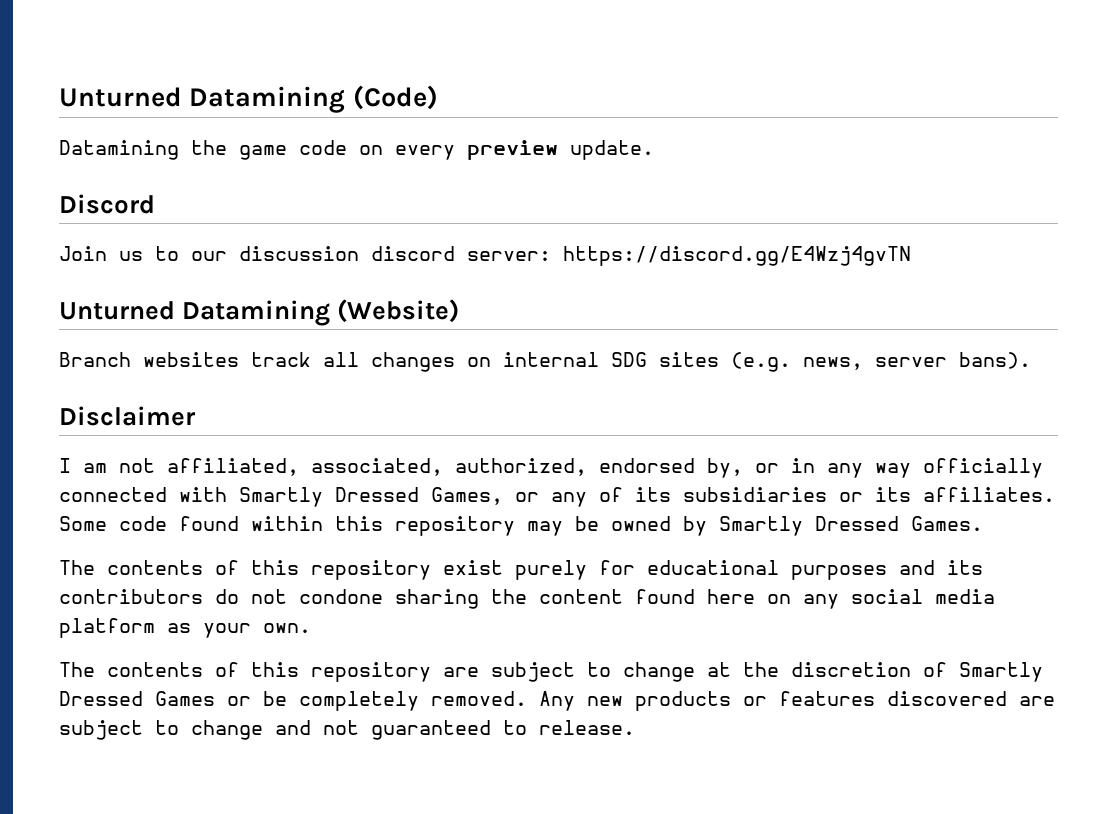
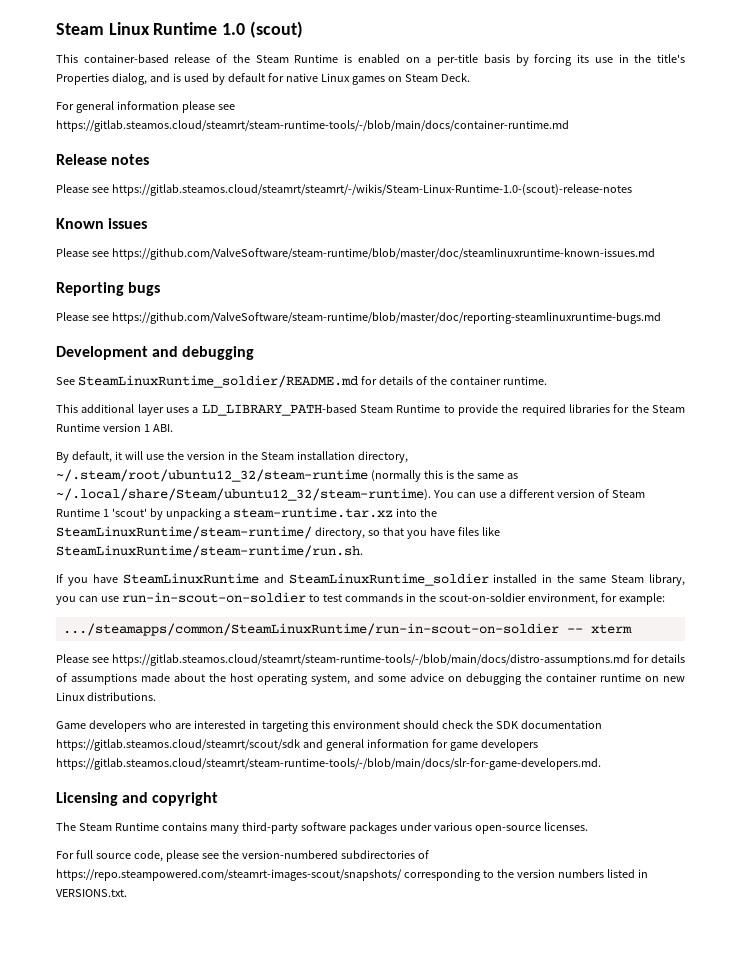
- Unturned Datamining (Code)
- Datamining the game code on every preview update.
- Discord
- Join us to our discussion discord server: https://discord.gg/E4Wzj4gvTN
- Unturned Datamining (Website)
- Branch websites track all changes on internal SDG sites (e.g. news, server bans).
- Disclaimer
- I am not affiliated, associated, authorized, endorsed by, or in any way officially connected with Smartly Dressed Games, or any of its subsidiaries or its affiliates. Some code found within this repository may be owned by Smartly Dressed Games.
- The contents of this repository exist purely for educational purposes and its contributors do not condone sharing the content found here on any social media platform as your own.
- The contents of this repository are subject to change at the discretion of Smartly Dressed Games or be completely removed. Any new products or features discovered are subject to change and not guaranteed to release.
+ Steam Linux Runtime 1.0 (scout)
+ This container-based release of the Steam Runtime is enabled on a per-title basis by forcing its use in the title's Properties dialog, and is used by default for native Linux games on Steam Deck.
+ For general information please see https://gitlab.steamos.cloud/steamrt/steam-runtime-tools/-/blob/main/docs/container-runtime.md
+ Release notes
+ Please see https://gitlab.steamos.cloud/steamrt/steamrt/-/wikis/Steam-Linux-Runtime-1.0-(scout)-release-notes
+ Known issues
+ Please see https://github.com/ValveSoftware/steam-runtime/blob/master/doc/steamlinuxruntime-known-issues.md
+ Reporting bugs
+ Please see https://github.com/ValveSoftware/steam-runtime/blob/master/doc/reporting-steamlinuxruntime-bugs.md
+ Development and debugging
+ See SteamLinuxRuntime_soldier/README.md for details of the container runtime.
+ This additional layer uses a LD_LIBRARY_PATH-based Steam Runtime to provide the required libraries for the Steam Runtime version 1 ABI.
+ By default, it will use the version in the Steam installation directory, ~/.steam/root/ubuntu12_32/steam-runtime (normally this is the same as ~/.local/share/Steam/ubuntu12_32/steam-runtime). You can use a different version of Steam Runtime 1 'scout' by unpacking a steam-runtime.tar.xz into the SteamLinuxRuntime/steam-runtime/ directory, so that you have files like SteamLinuxRuntime/steam-runtime/run.sh.
+ If you have SteamLinuxRuntime and SteamLinuxRuntime_soldier installed in the same Steam library, you can use run-in-scout-on-soldier to test commands in the scout-on-soldier environment, for example:
+ .../steamapps/common/SteamLinuxRuntime/run-in-scout-on-soldier -- xterm
+ Please see https://gitlab.steamos.cloud/steamrt/steam-runtime-tools/-/blob/main/docs/distro-assumptions.md for details of assumptions made about the host operating system, and some advice on debugging the container runtime on new Linux distributions.
+ Game developers who are interested in targeting this environment should check the SDK documentation https://gitlab.steamos.cloud/steamrt/scout/sdk and general information for game developers https://gitlab.steamos.cloud/steamrt/steam-runtime-tools/-/blob/main/docs/slr-for-game-developers.md.
+ Licensing and copyright
+ The Steam Runtime contains many third-party software packages under various open-source licenses.
+ For full source code, please see the version-numbered subdirectories of https://repo.steampowered.com/steamrt-images-scout/snapshots/ corresponding to the version numbers listed in VERSIONS.txt.

